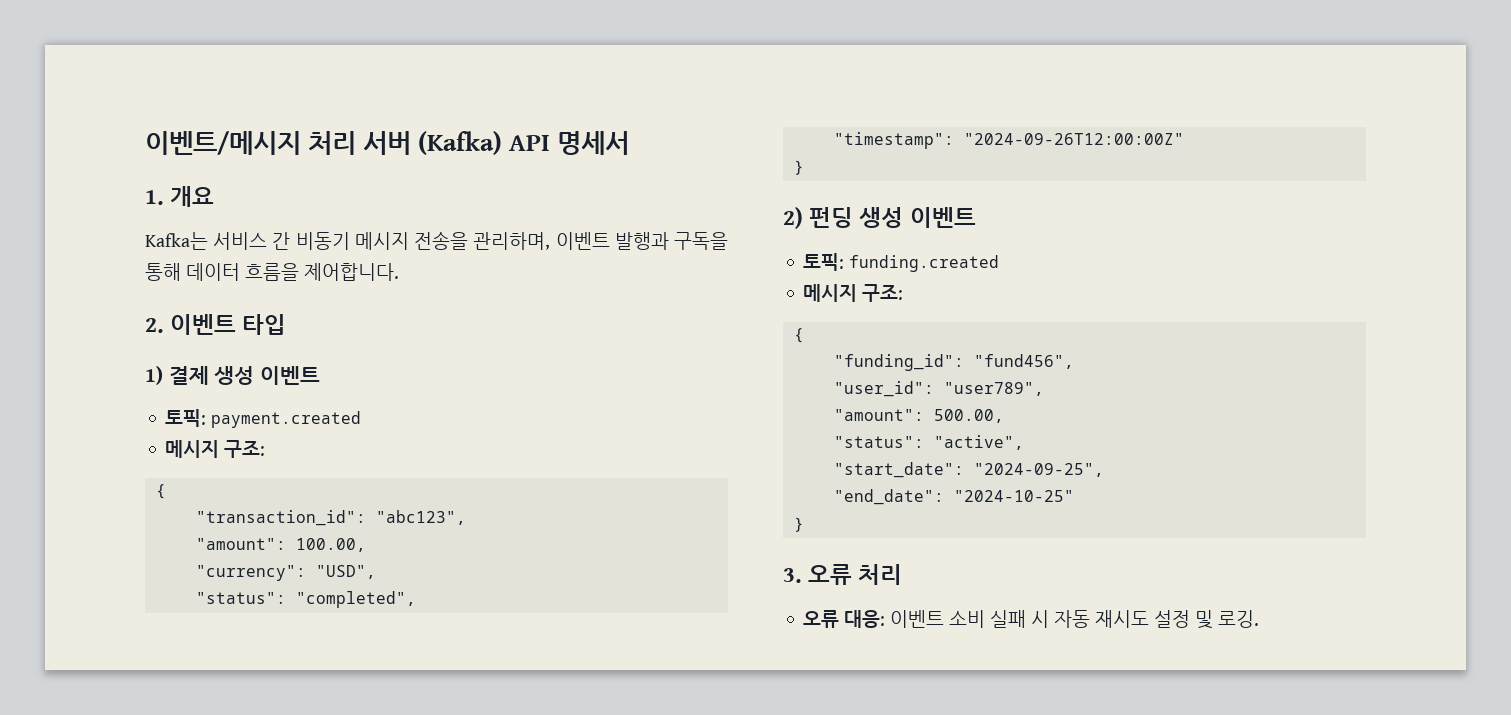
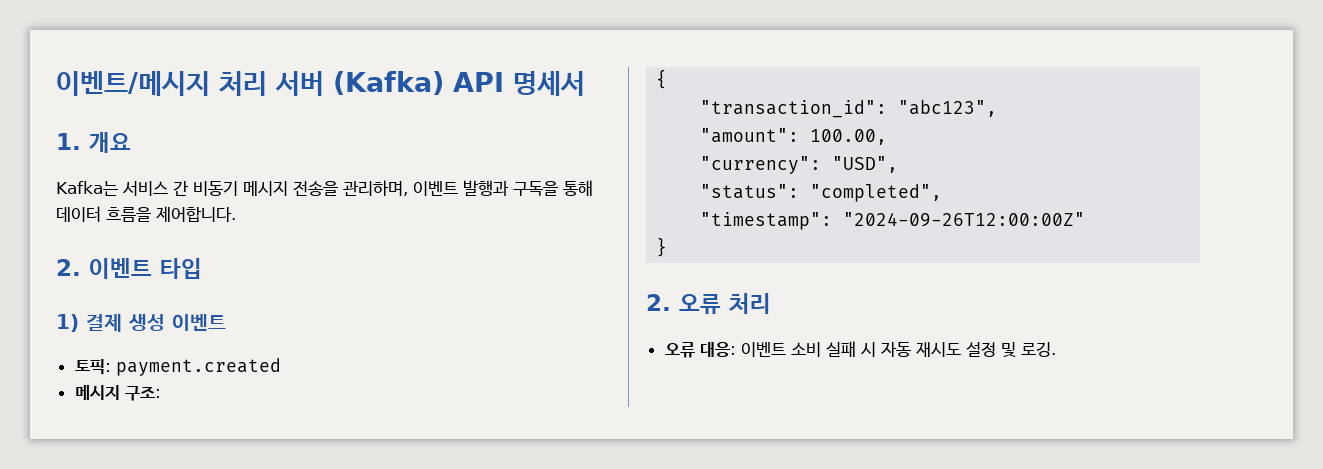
- 2) 펀딩 생성 이벤트
- 토픽: funding.created
- 메시지 구조:
- {
- "funding_id": "fund456",
- "user_id": "user789",
- "amount": 500.00,
- "status": "active",
- "start_date": "2024-09-25",
- "end_date": "2024-10-25"
- }
- 3. 오류 처리
+ 2. 오류 처리

